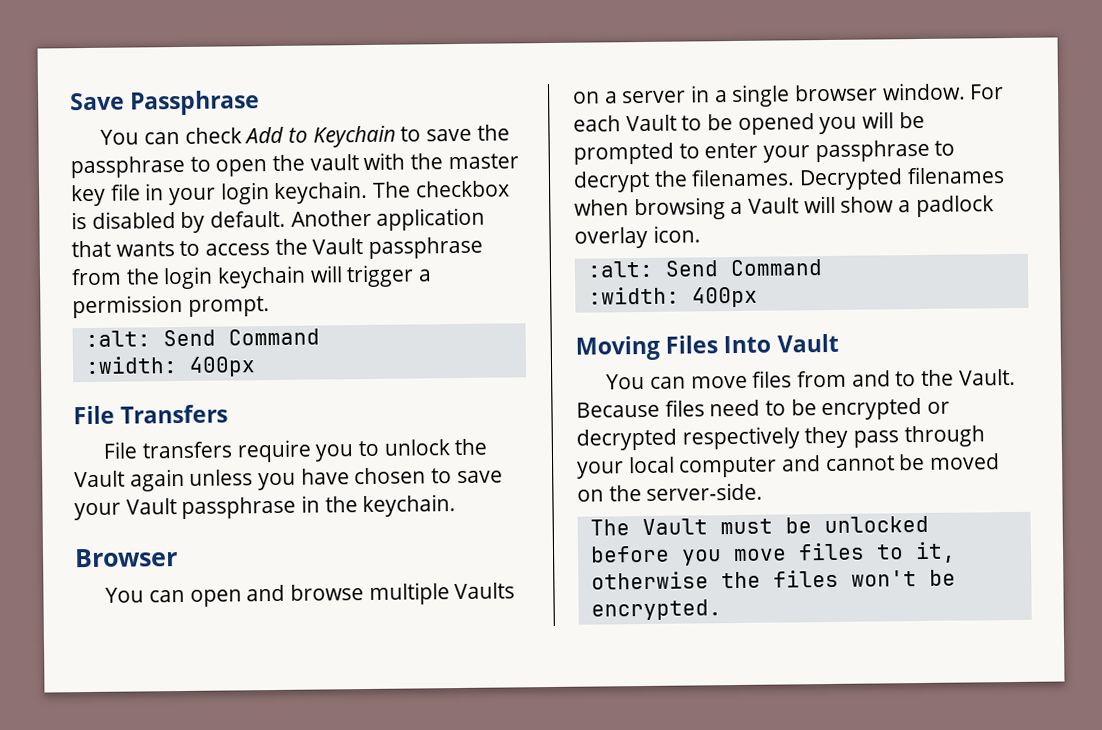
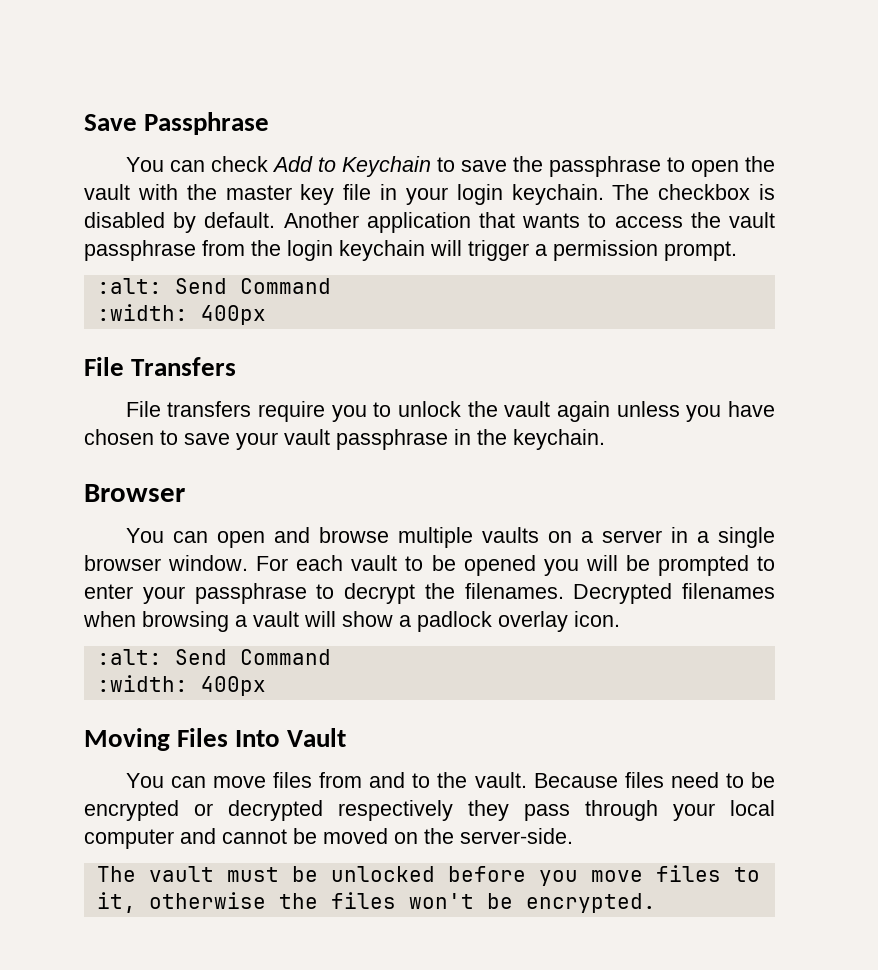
- Another application that wants to access the Vault passphrase from the login keychain will trigger a permission prompt.
+ Another application that wants to access the vault passphrase from the login keychain will trigger a permission prompt.
- File transfers require you to unlock the Vault again unless you have chosen to save your Vault passphrase in the keychain.
+ File transfers require you to unlock the vault again unless you have chosen to save your vault passphrase in the keychain.
- You can open and browse multiple Vaults on a server in a single browser window.
+ You can open and browse multiple vaults on a server in a single browser window.
- For each Vault to be opened you will be prompted to enter your passphrase to decrypt the filenames.
+ For each vault to be opened you will be prompted to enter your passphrase to decrypt the filenames.
- Decrypted filenames when browsing a Vault will show a padlock overlay icon.
+ Decrypted filenames when browsing a vault will show a padlock overlay icon.
- You can move files from and to the Vault.
+ You can move files from and to the vault.
- The Vault must be unlocked before you move files to it, otherwise the files won't be encrypted.
+ The vault must be unlocked before you move files to it, otherwise the files won't be encrypted.

